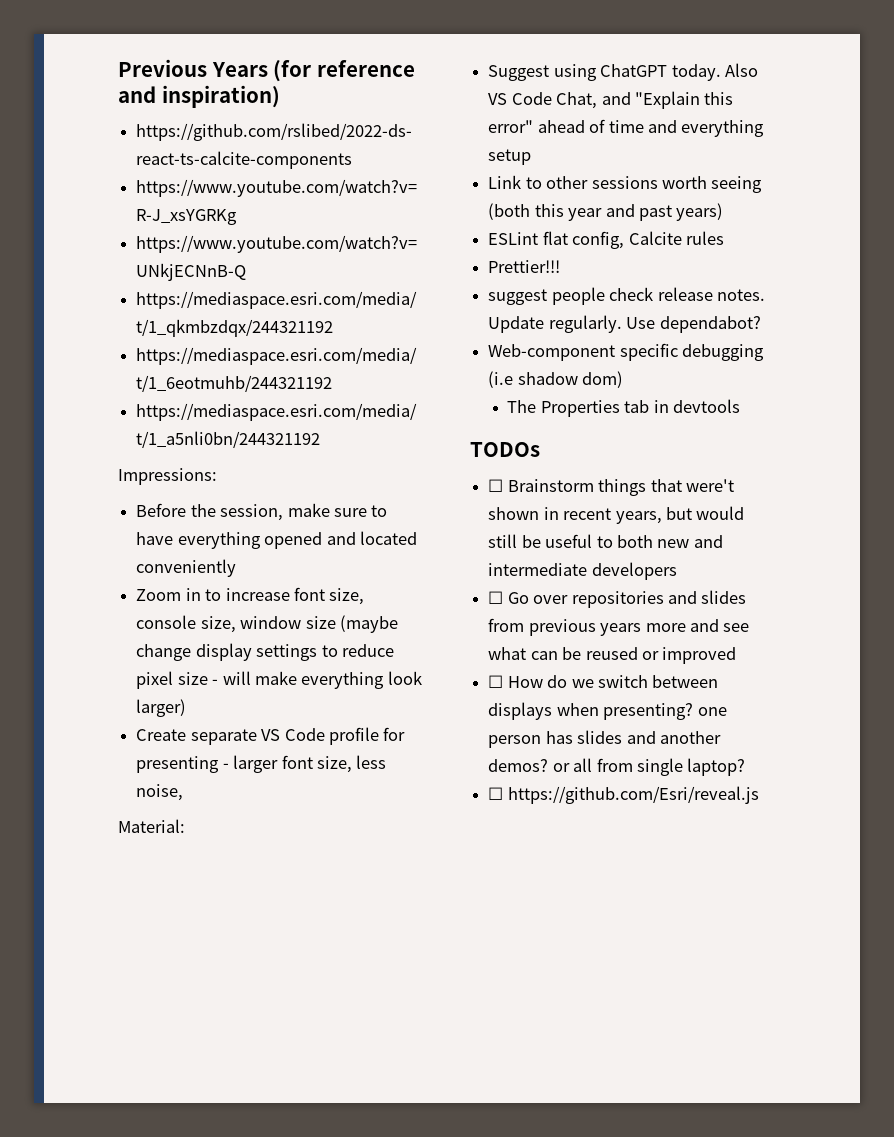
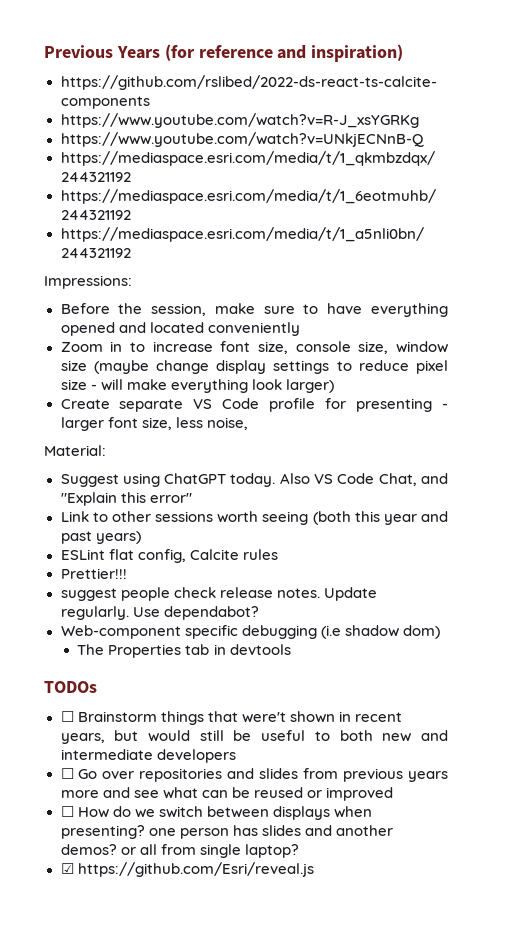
- Also VS Code Chat, and "Explain this error" ahead of time and everything setup
+ Also VS Code Chat, and "Explain this error"
- ☐ https://github.com/Esri/reveal.js
+ ☑ https://github.com/Esri/reveal.js

